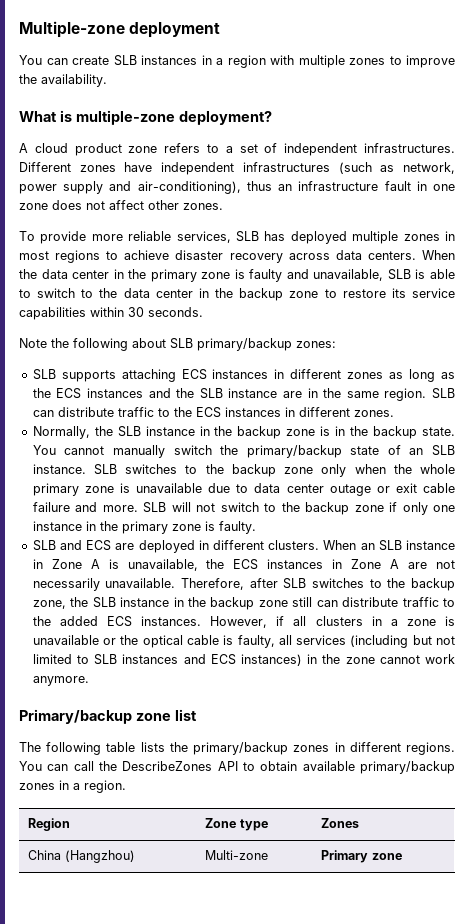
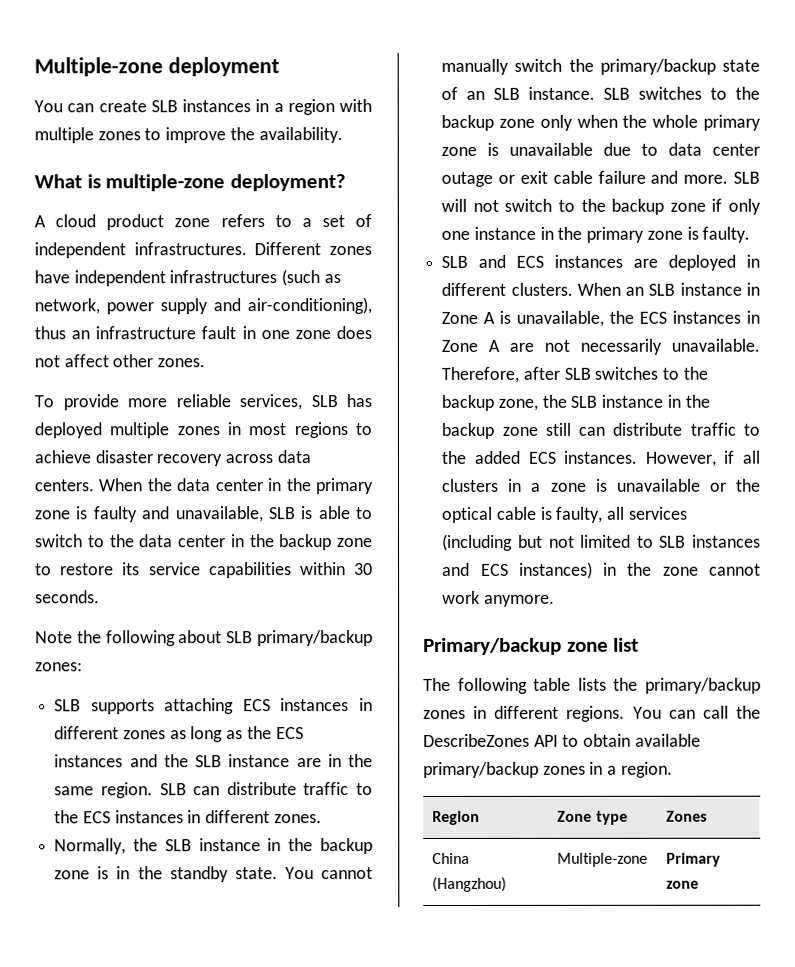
- Normally, the SLB instance in the backup zone is in the backup state.
+ Normally, the SLB instance in the backup zone is in the standby state.
- SLB and ECS are deployed in different clusters.
+ SLB and ECS instances are deployed in different clusters.
- China (Hangzhou) | Multi-zone | Primary zone
+ China (Hangzhou) | Multiple-zone | Primary zone

